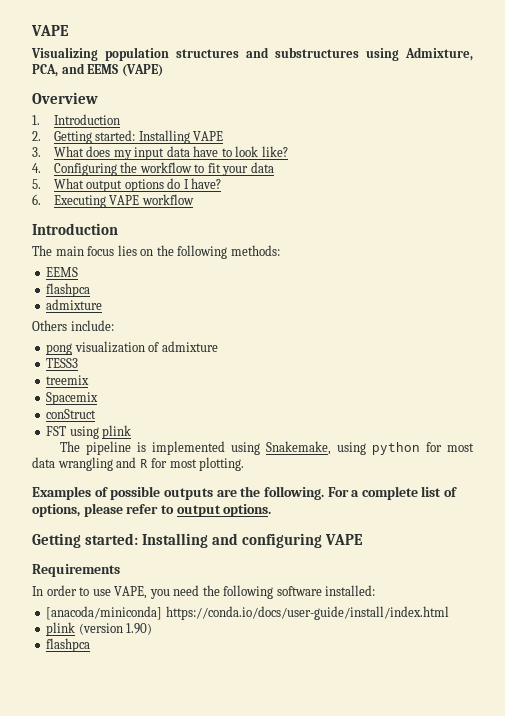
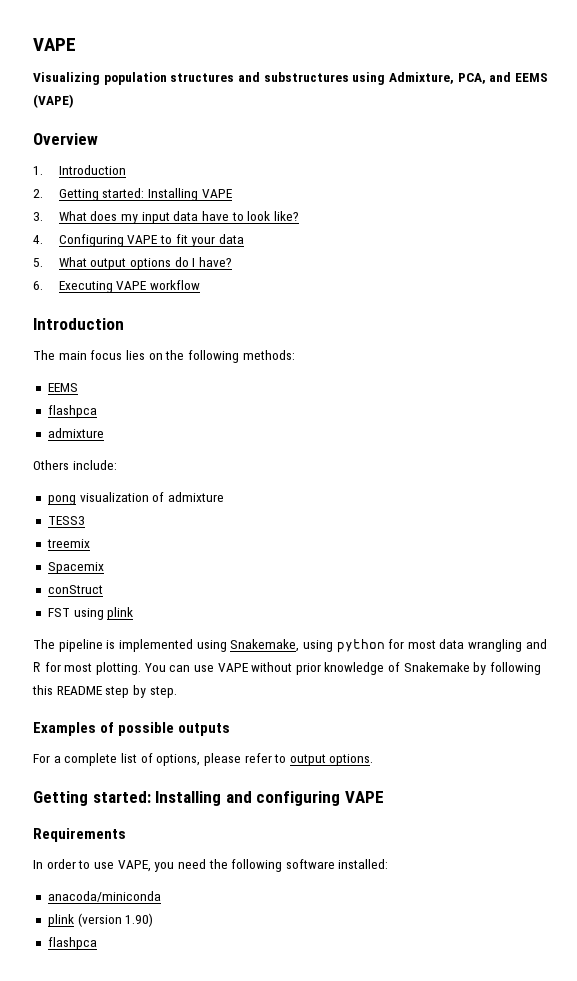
- 4. Configuring the workflow to fit your data
+ 4. Configuring VAPE to fit your data
+ You can use VAPE without prior knowledge of Snakemake by following this README step by step.
- Examples of possible outputs are the following. For a complete list of options, please refer to output options.
+ Examples of possible outputs
+ For a complete list of options, please refer to output options.
- [anacoda/miniconda] https://conda.io/docs/user-guide/install/index.html
+ anacoda/miniconda

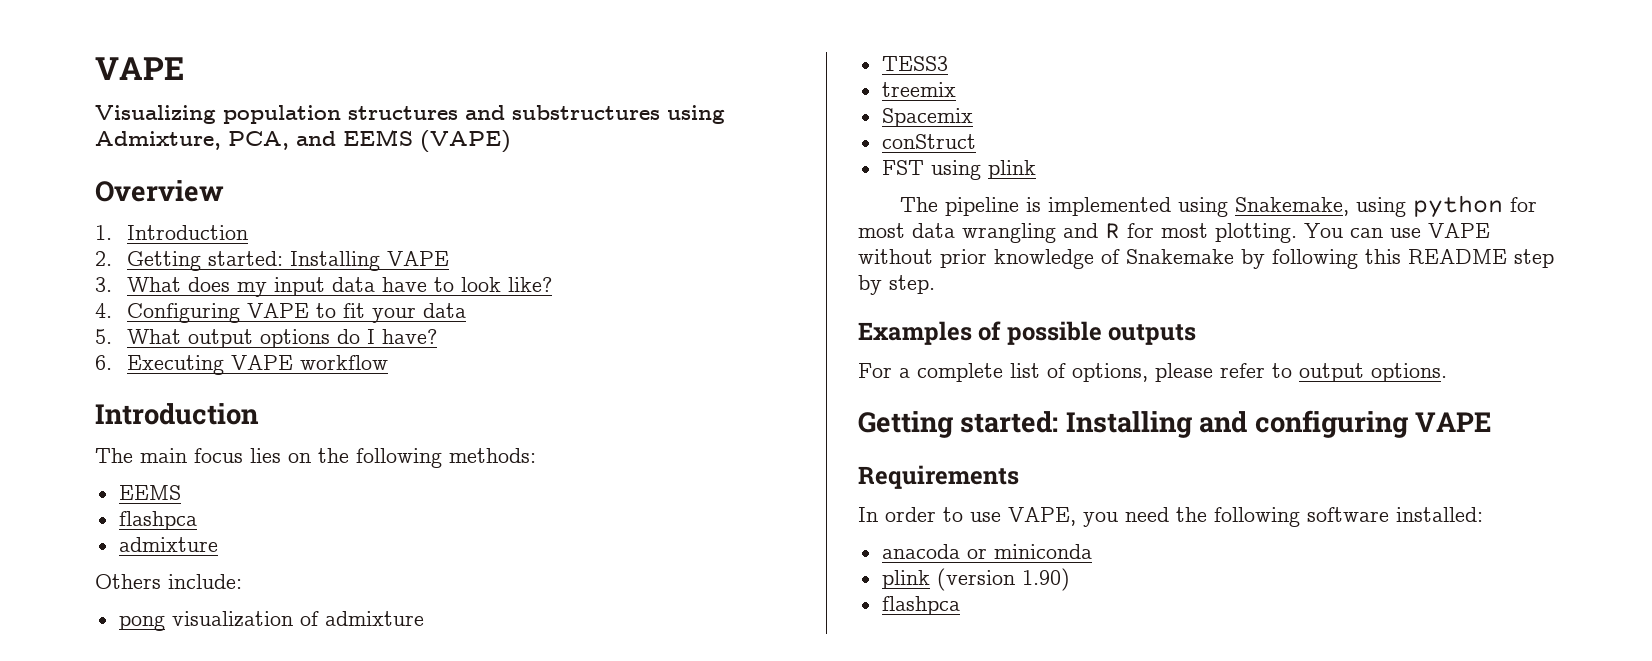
- anacoda/miniconda
+ anacoda or miniconda

